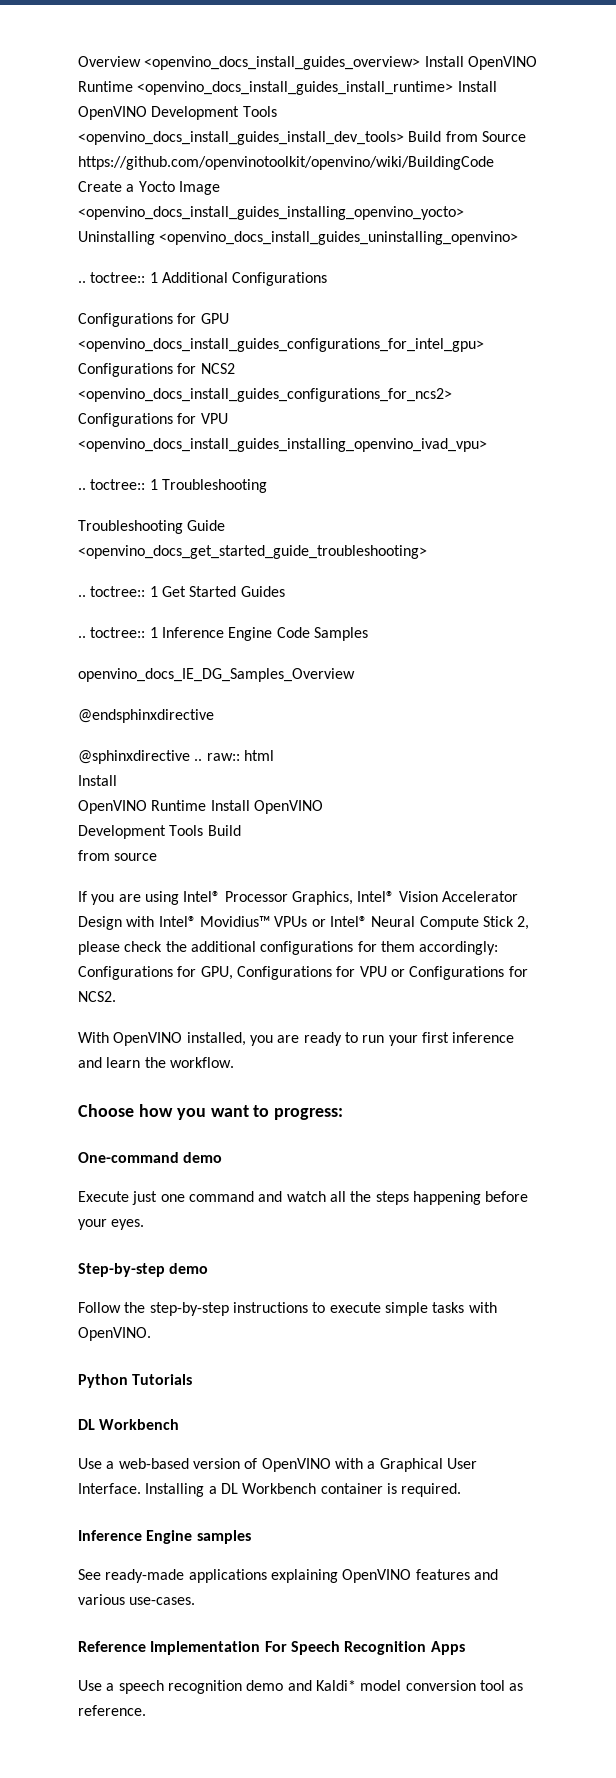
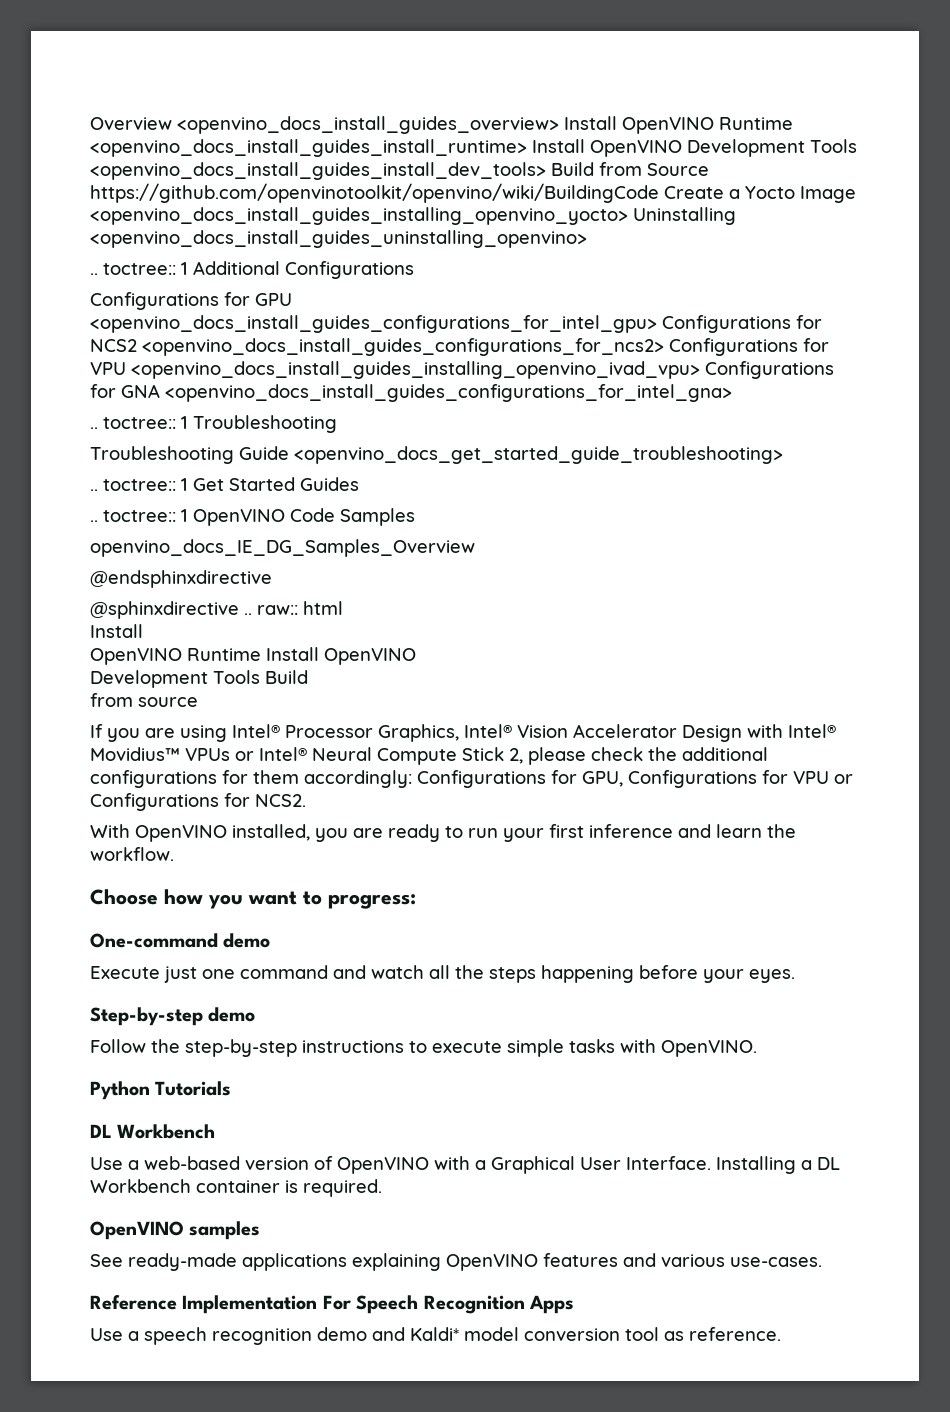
- Configurations for GPU <openvino_docs_install_guides_configurations_for_intel_gpu> Configurations for NCS2 <openvino_docs_install_guides_configurations_for_ncs2> Configurations for VPU <openvino_docs_install_guides_installing_openvino_ivad_vpu>
+ Configurations for GPU <openvino_docs_install_guides_configurations_for_intel_gpu> Configurations for NCS2 <openvino_docs_install_guides_configurations_for_ncs2> Configurations for VPU <openvino_docs_install_guides_installing_openvino_ivad_vpu> Configurations for GNA <openvino_docs_install_guides_configurations_for_intel_gna>
- .. toctree:: 1 Inference Engine Code Samples
+ .. toctree:: 1 OpenVINO Code Samples
- Inference Engine samples
+ OpenVINO samples

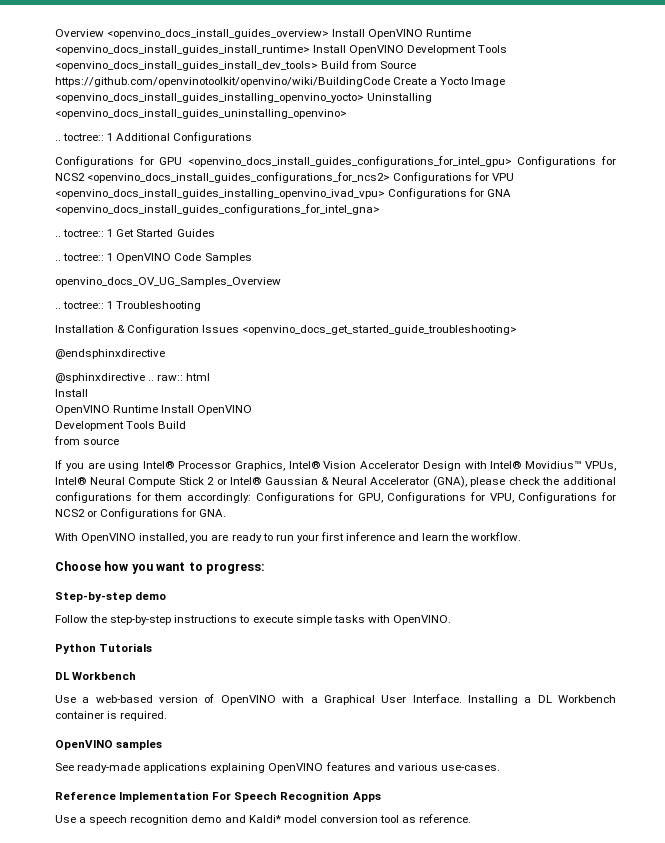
- .. toctree:: 1 Troubleshooting
- Troubleshooting Guide <openvino_docs_get_started_guide_troubleshooting>
- openvino_docs_IE_DG_Samples_Overview
+ openvino_docs_OV_UG_Samples_Overview
+ .. toctree:: 1 Troubleshooting
+ Installation & Configuration Issues <openvino_docs_get_started_guide_troubleshooting>
- If you are using Intel® Processor Graphics, Intel® Vision Accelerator Design with Intel® Movidius™ VPUs or Intel® Neural Compute Stick 2, please check the additional configurations for them accordingly: Configurations for GPU, Configurations for VPU or Configurations for NCS2.
+ If you are using Intel® Processor Graphics, Intel® Vision Accelerator Design with Intel® Movidius™ VPUs, Intel® Neural Compute Stick 2 or Intel® Gaussian & Neural Accelerator (GNA), please check the additional configurations for them accordingly: Configurations for GPU, Configurations for VPU, Configurations for NCS2 or Configurations for GNA.
- One-command demo
- Execute just one command and watch all the steps happening before your eyes.

